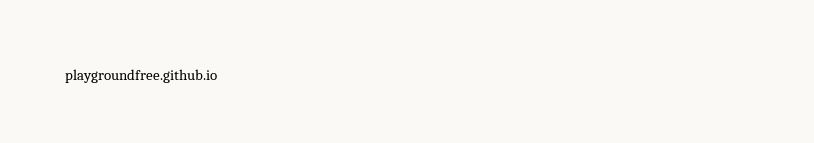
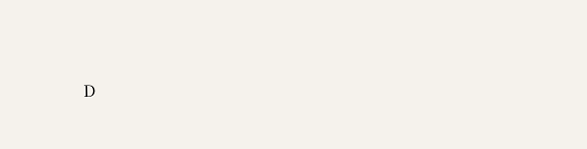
- playgroundfree.github.io
+ D

